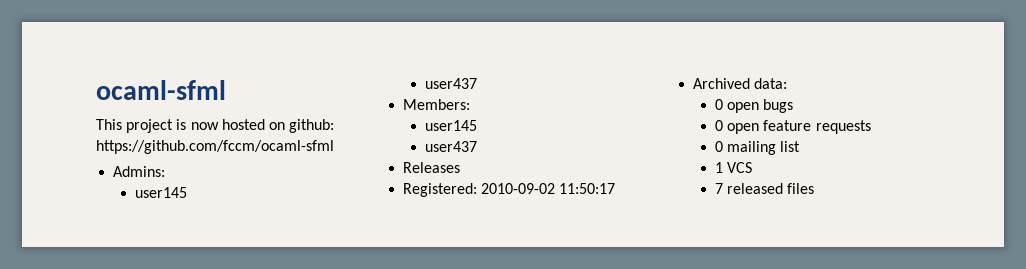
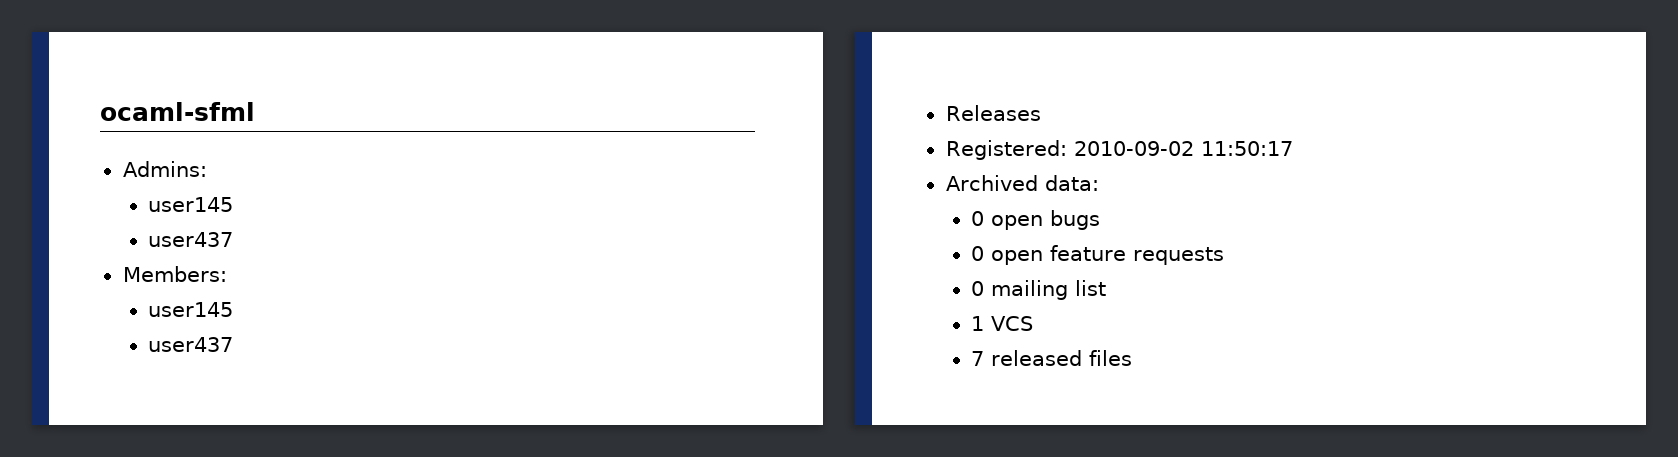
- This project is now hosted on github: https://github.com/fccm/ocaml-sfml

